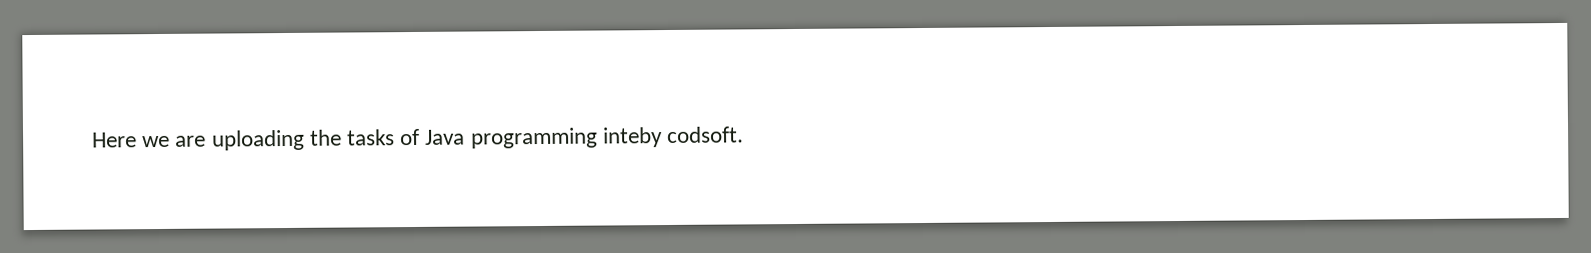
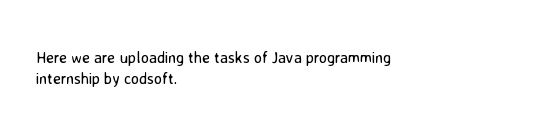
- Here we are uploading the tasks of Java programming inteby codsoft.
+ Here we are uploading the tasks of Java programming internship by codsoft.

